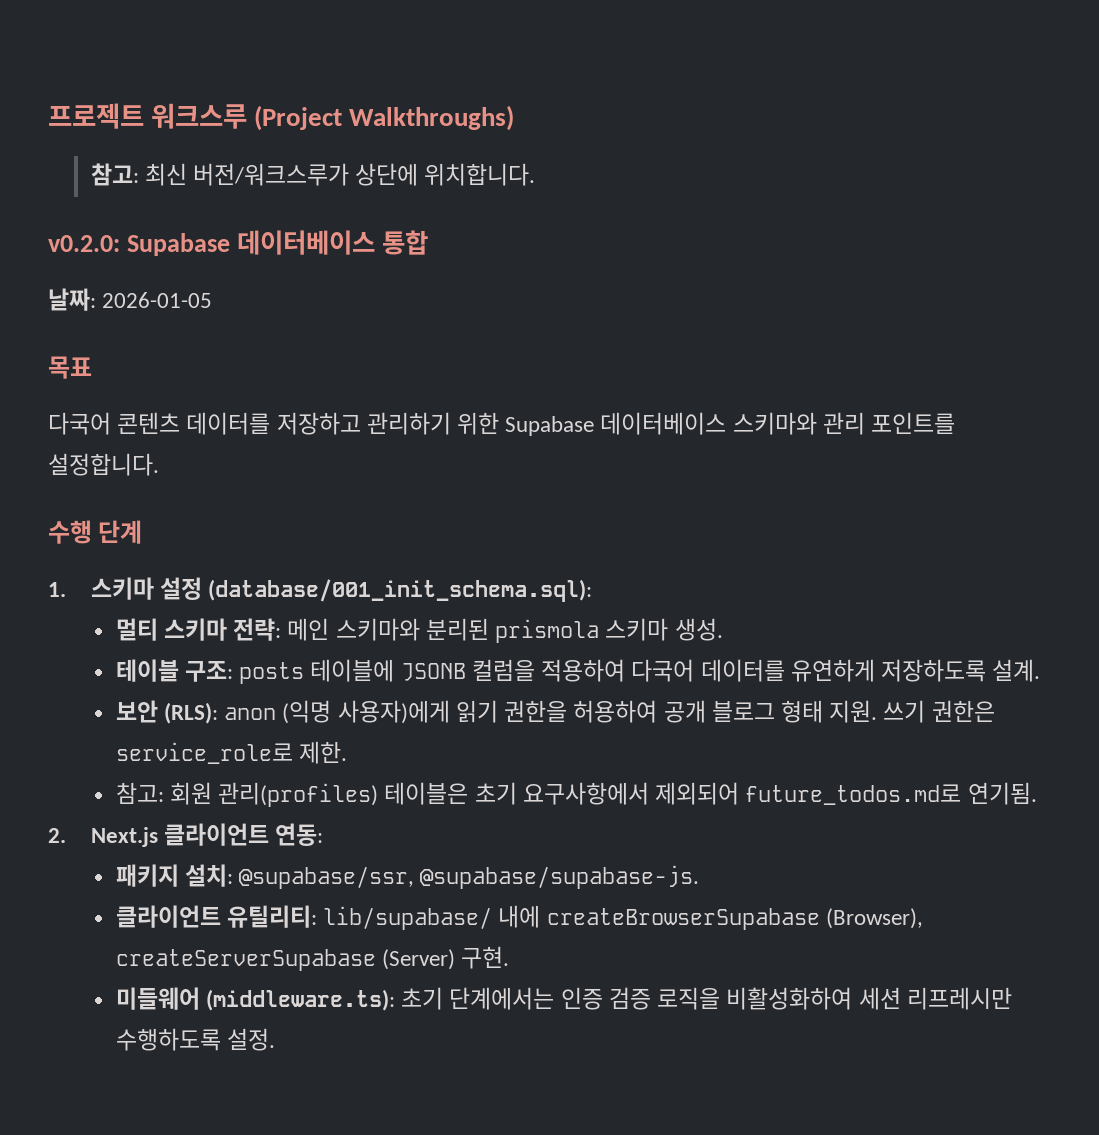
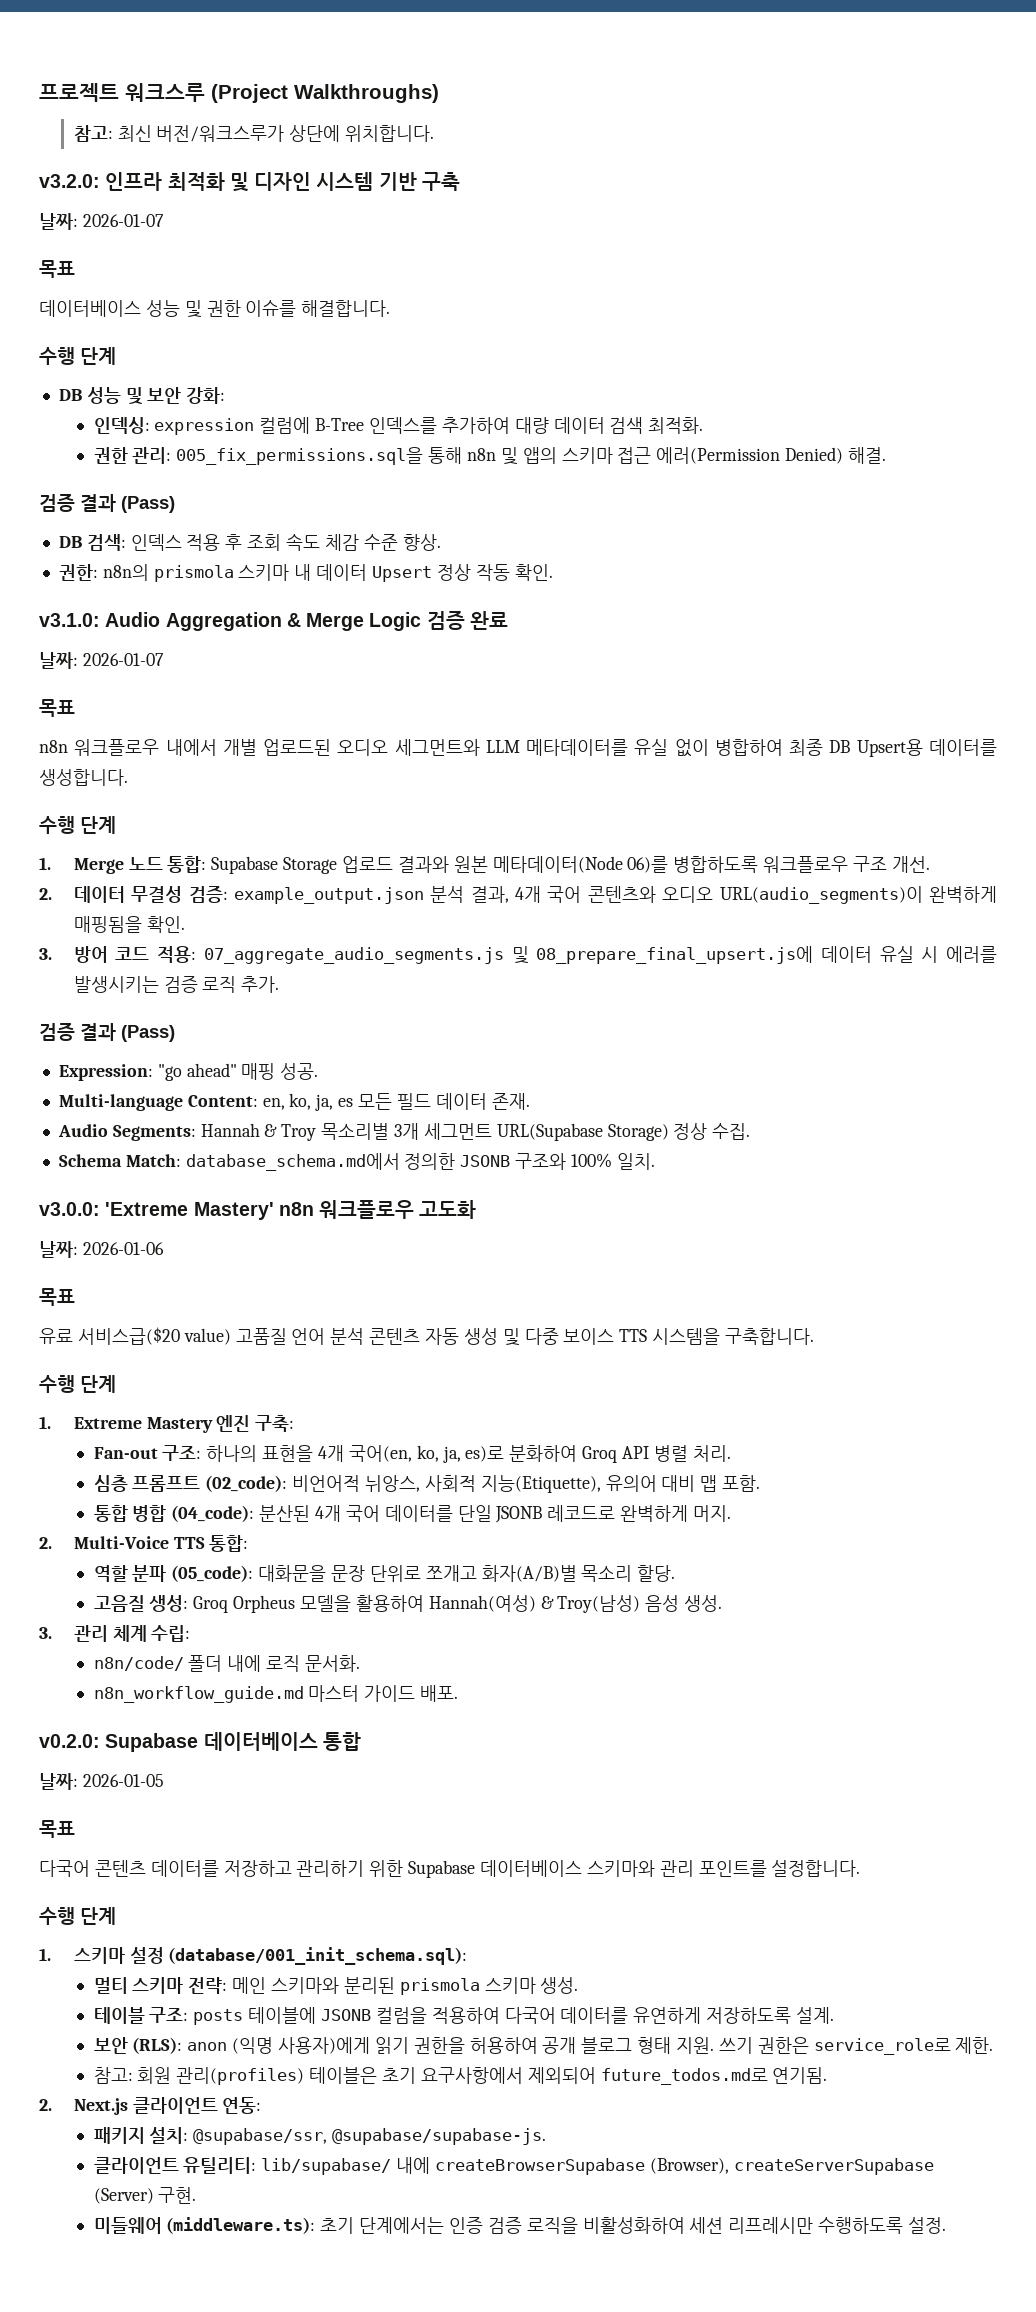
+ v3.2.0: 인프라 최적화 및 디자인 시스템 기반 구축
+ 날짜: 2026-01-07
+ 목표
+ 데이터베이스 성능 및 권한 이슈를 해결합니다.
+ 수행 단계
+ DB 성능 및 보안 강화:
+ 인덱싱: expression 컬럼에 B-Tree 인덱스를 추가하여 대량 데이터 검색 최적화.
+ 권한 관리: 005_fix_permissions.sql을 통해 n8n 및 앱의 스키마 접근 에러(Permission Denied) 해결.
+ 검증 결과 (Pass)
+ DB 검색: 인덱스 적용 후 조회 속도 체감 수준 향상.
+ 권한: n8n의 prismola 스키마 내 데이터 Upsert 정상 작동 확인.
+ v3.1.0: Audio Aggregation & Merge Logic 검증 완료
+ 날짜: 2026-01-07
+ 목표
+ n8n 워크플로우 내에서 개별 업로드된 오디오 세그먼트와 LLM 메타데이터를 유실 없이 병합하여 최종 DB Upsert용 데이터를 생성합니다.
+ 수행 단계
+ 1. Merge 노드 통합: Supabase Storage 업로드 결과와 원본 메타데이터(Node 06)를 병합하도록 워크플로우 구조 개선.
+ 2. 데이터 무결성 검증: example_output.json 분석 결과, 4개 국어 콘텐츠와 오디오 URL(audio_segments)이 완벽하게 매핑됨을 확인.
+ 3. 방어 코드 적용: 07_aggregate_audio_segments.js 및 08_prepare_final_upsert.js에 데이터 유실 시 에러를 발생시키는 검증 로직 추가.
+ 검증 결과 (Pass)
+ Expression: "go ahead" 매핑 성공.
+ Multi-language Content: en, ko, ja, es 모든 필드 데이터 존재.
+ Audio Segments: Hannah & Troy 목소리별 3개 세그먼트 URL(Supabase Storage) 정상 수집.
+ Schema Match: database_schema.md에서 정의한 JSONB 구조와 100% 일치.
+ v3.0.0: 'Extreme Mastery' n8n 워크플로우 고도화
+ 날짜: 2026-01-06
+ 목표
+ 유료 서비스급($20 value) 고품질 언어 분석 콘텐츠 자동 생성 및 다중 보이스 TTS 시스템을 구축합니다.
+ 수행 단계
+ 1. Extreme Mastery 엔진 구축:
+ Fan-out 구조: 하나의 표현을 4개 국어(en, ko, ja, es)로 분화하여 Groq API 병렬 처리.
+ 심층 프롬프트 (02_code): 비언어적 뉘앙스, 사회적 지능(Etiquette), 유의어 대비 맵 포함.
+ 통합 병합 (04_code): 분산된 4개 국어 데이터를 단일 JSONB 레코드로 완벽하게 머지.
+ 2. Multi-Voice TTS 통합:
+ 역할 분파 (05_code): 대화문을 문장 단위로 쪼개고 화자(A/B)별 목소리 할당.
+ 고음질 생성: Groq Orpheus 모델을 활용하여 Hannah(여성) & Troy(남성) 음성 생성.
+ 3. 관리 체계 수립:
+ n8n/code/ 폴더 내에 로직 문서화.
+ n8n_workflow_guide.md 마스터 가이드 배포.

